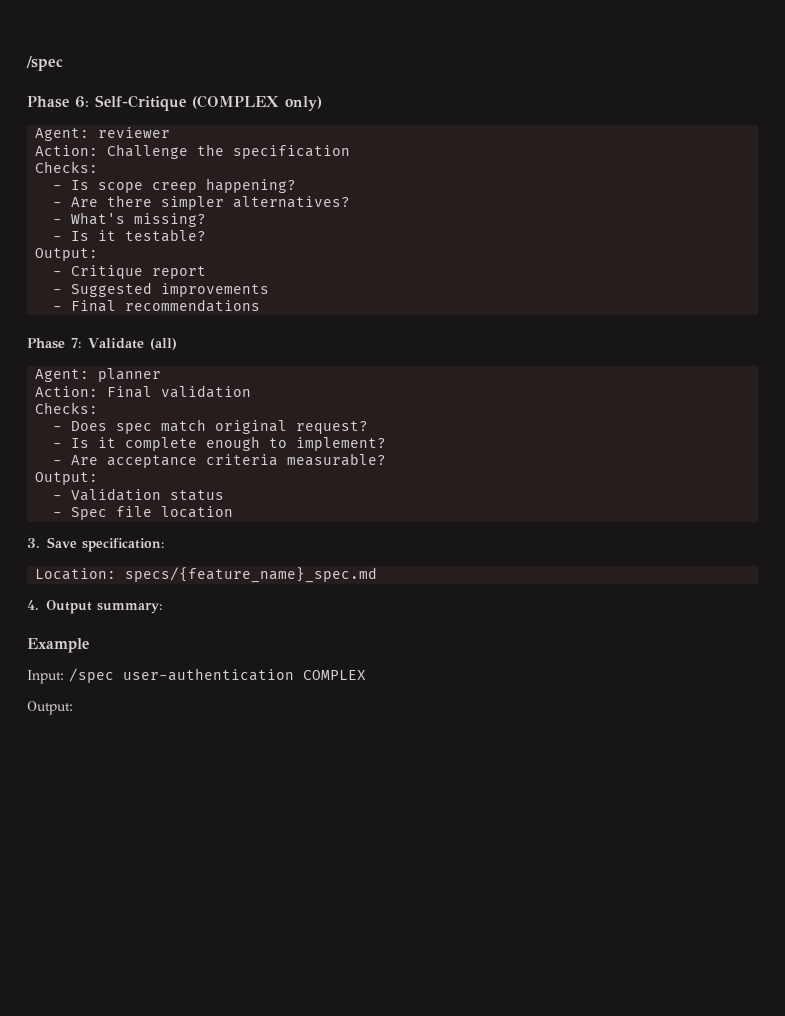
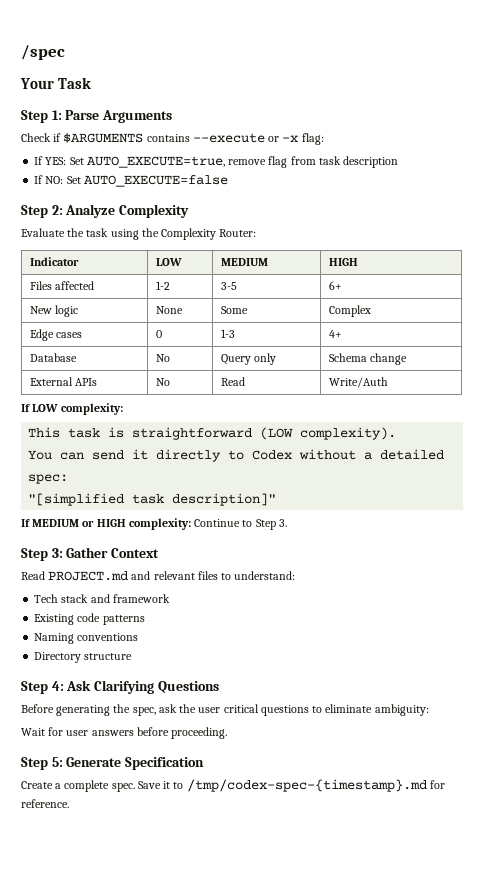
- Phase 6: Self-Critique (COMPLEX only)
- Agent: reviewer
- Action: Challenge the specification
- Checks:
- - Is scope creep happening?
- - Are there simpler alternatives?
- - What's missing?
- - Is it testable?
- Output:
- - Critique report
- - Suggested improvements
- - Final recommendations
- Phase 7: Validate (all)
- Agent: planner
- Action: Final validation
- Checks:
- - Does spec match original request?
- - Is it complete enough to implement?
- - Are acceptance criteria measurable?
- Output:
- - Validation status
- - Spec file location
- 3. Save specification:
- Location: specs/{feature_name}_spec.md
- 4. Output summary:
- Example
- Input: /spec user-authentication COMPLEX
- Output:
+ Your Task
+ Step 1: Parse Arguments
+ Check if $ARGUMENTS contains --execute or -x flag:
+ If YES: Set AUTO_EXECUTE=true, remove flag from task description
+ If NO: Set AUTO_EXECUTE=false
+ Step 2: Analyze Complexity
+ Evaluate the task using the Complexity Router:
+ Indicator | LOW | MEDIUM | HIGH
+ Files affected | 1-2 | 3-5 | 6+
+ New logic | None | Some | Complex
+ Edge cases | 0 | 1-3 | 4+
+ Database | No | Query only | Schema change
+ External APIs | No | Read | Write/Auth
+ If LOW complexity:
+ This task is straightforward (LOW complexity).
+ You can send it directly to Codex without a detailed spec:
+ "[simplified task description]"
+ If MEDIUM or HIGH complexity: Continue to Step 3.
+ Step 3: Gather Context
+ Read PROJECT.md and relevant files to understand:
+ Tech stack and framework
+ Existing code patterns
+ Naming conventions
+ Directory structure
+ Step 4: Ask Clarifying Questions
+ Before generating the spec, ask the user critical questions to eliminate ambiguity:
+ Wait for user answers before proceeding.
+ Step 5: Generate Specification
+ Create a complete spec. Save it to /tmp/codex-spec-{timestamp}.md for reference.

